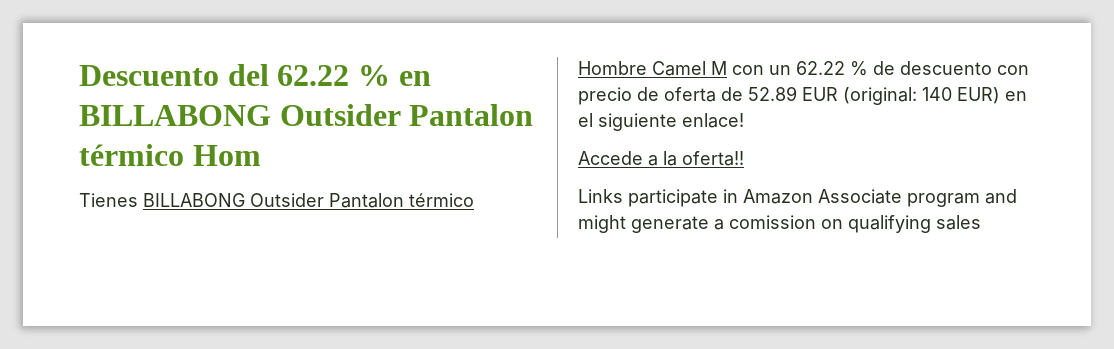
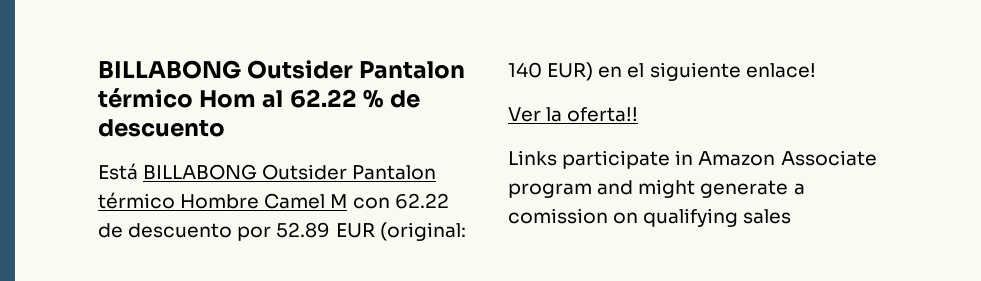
- Descuento del 62.22 % en BILLABONG Outsider Pantalon térmico Hom
- Tienes BILLABONG Outsider Pantalon térmico Hombre Camel M con un 62.22 % de descuento con precio de oferta de 52.89 EUR (original: 140 EUR) en el siguiente enlace!
+ BILLABONG Outsider Pantalon térmico Hom al 62.22 % de descuento
+ Está BILLABONG Outsider Pantalon térmico Hombre Camel M con 62.22 de descuento por 52.89 EUR (original: 140 EUR) en el siguiente enlace!
- Accede a la oferta!!
+ Ver la oferta!!

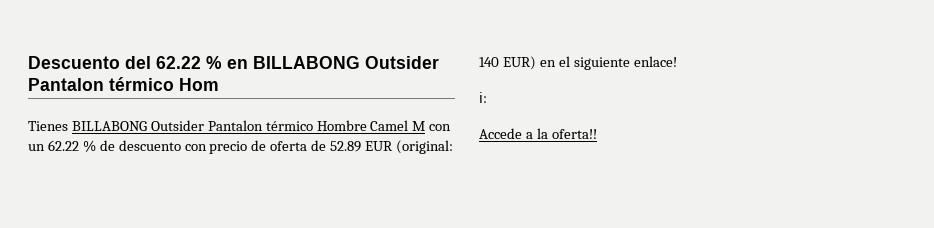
- BILLABONG Outsider Pantalon térmico Hom al 62.22 % de descuento
- Está BILLABONG Outsider Pantalon térmico Hombre Camel M con 62.22 de descuento por 52.89 EUR (original: 140 EUR) en el siguiente enlace!
+ Descuento del 62.22 % en BILLABONG Outsider Pantalon térmico Hom
+ Tienes BILLABONG Outsider Pantalon térmico Hombre Camel M con un 62.22 % de descuento con precio de oferta de 52.89 EUR (original: 140 EUR) en el siguiente enlace!
- Ver la oferta!!
+ ℹ:
+ Accede a la oferta!!
- Links participate in Amazon Associate program and might generate a comission on qualifying sales

